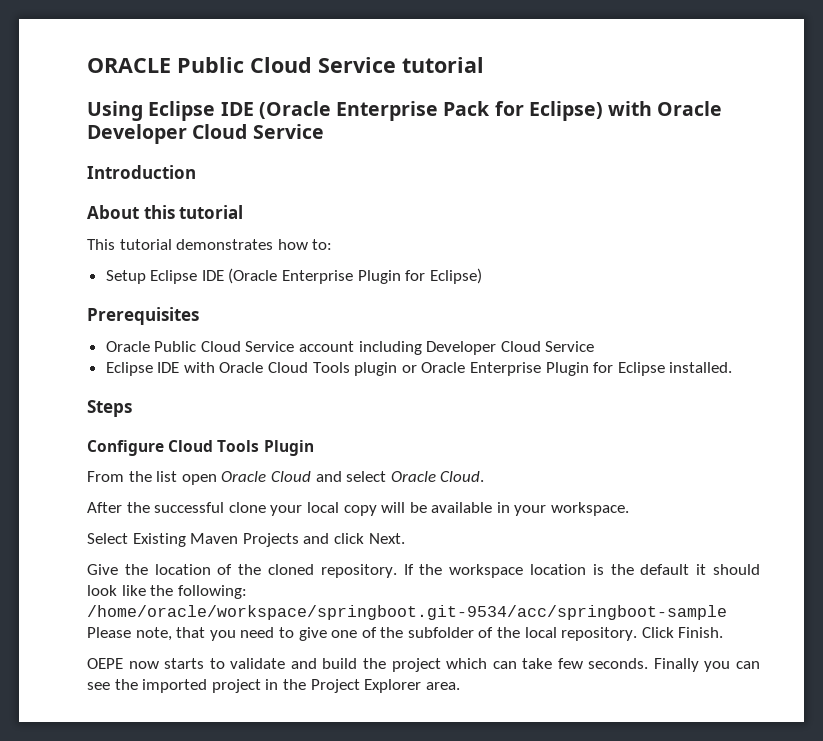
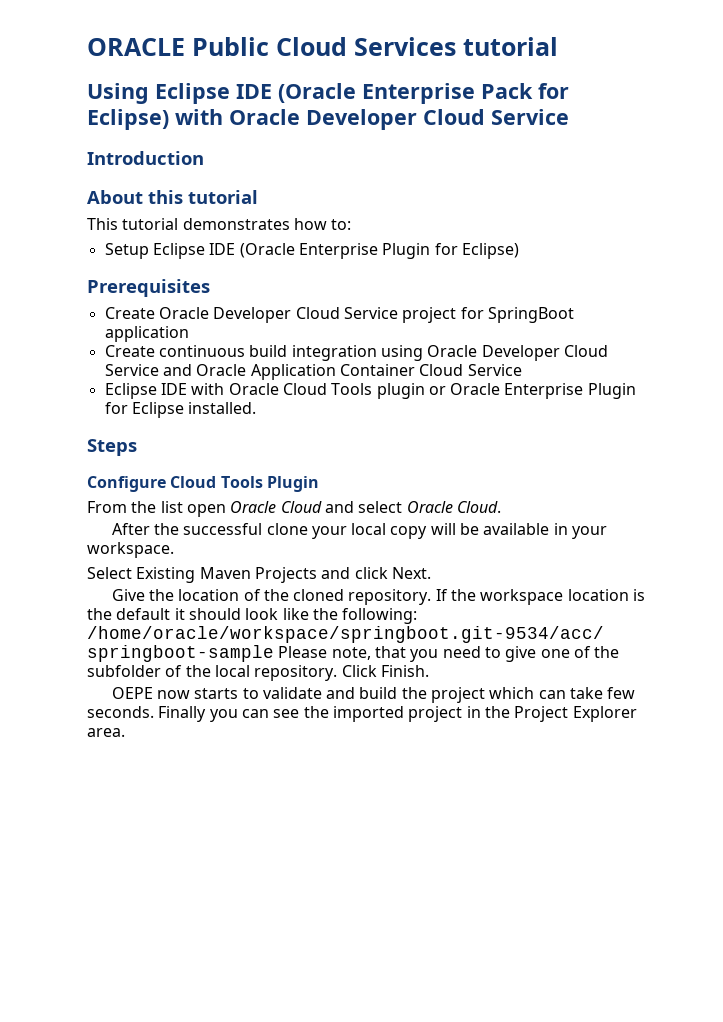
- ORACLE Public Cloud Service tutorial
+ ORACLE Public Cloud Services tutorial
- Oracle Public Cloud Service account including Developer Cloud Service
+ Create Oracle Developer Cloud Service project for SpringBoot application
+ Create continuous build integration using Oracle Developer Cloud Service and Oracle Application Container Cloud Service

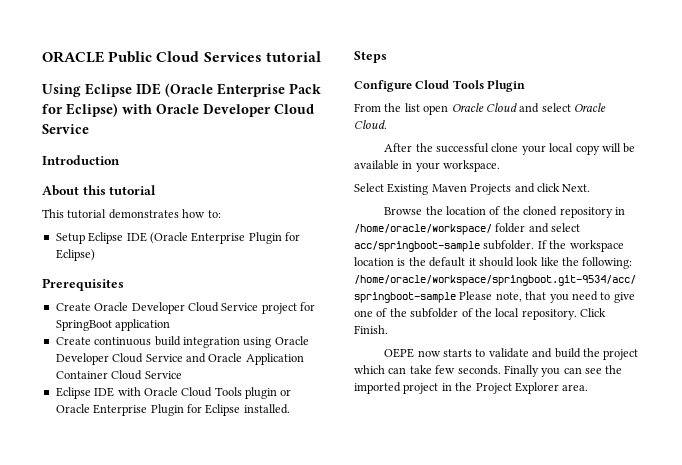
- Give the location of the cloned repository.
+ Browse the location of the cloned repository in /home/oracle/workspace/ folder and select acc/springboot-sample subfolder.

